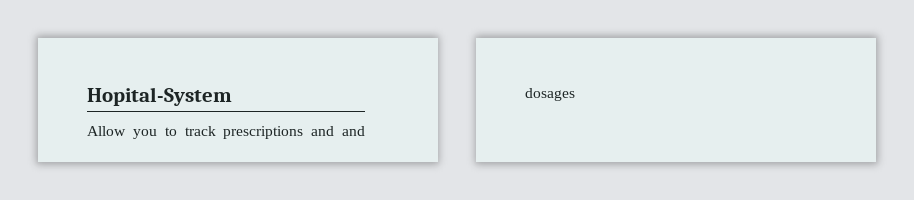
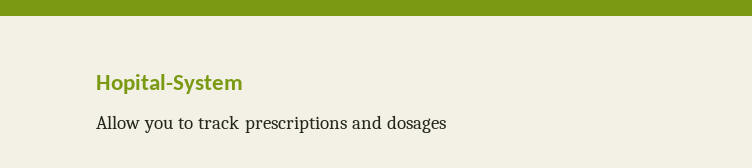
- Allow you to track prescriptions and and dosages
+ Allow you to track prescriptions and dosages

